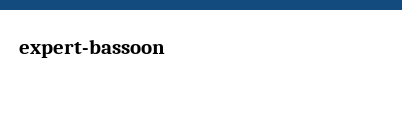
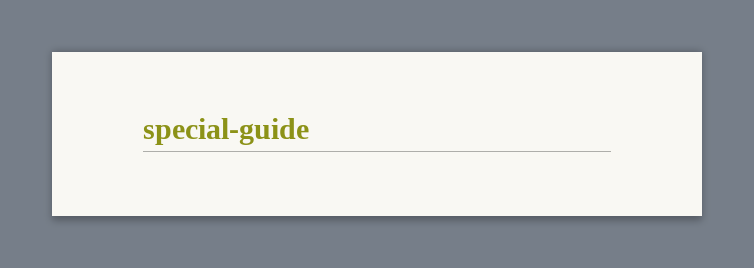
- expert-bassoon
+ special-guide

